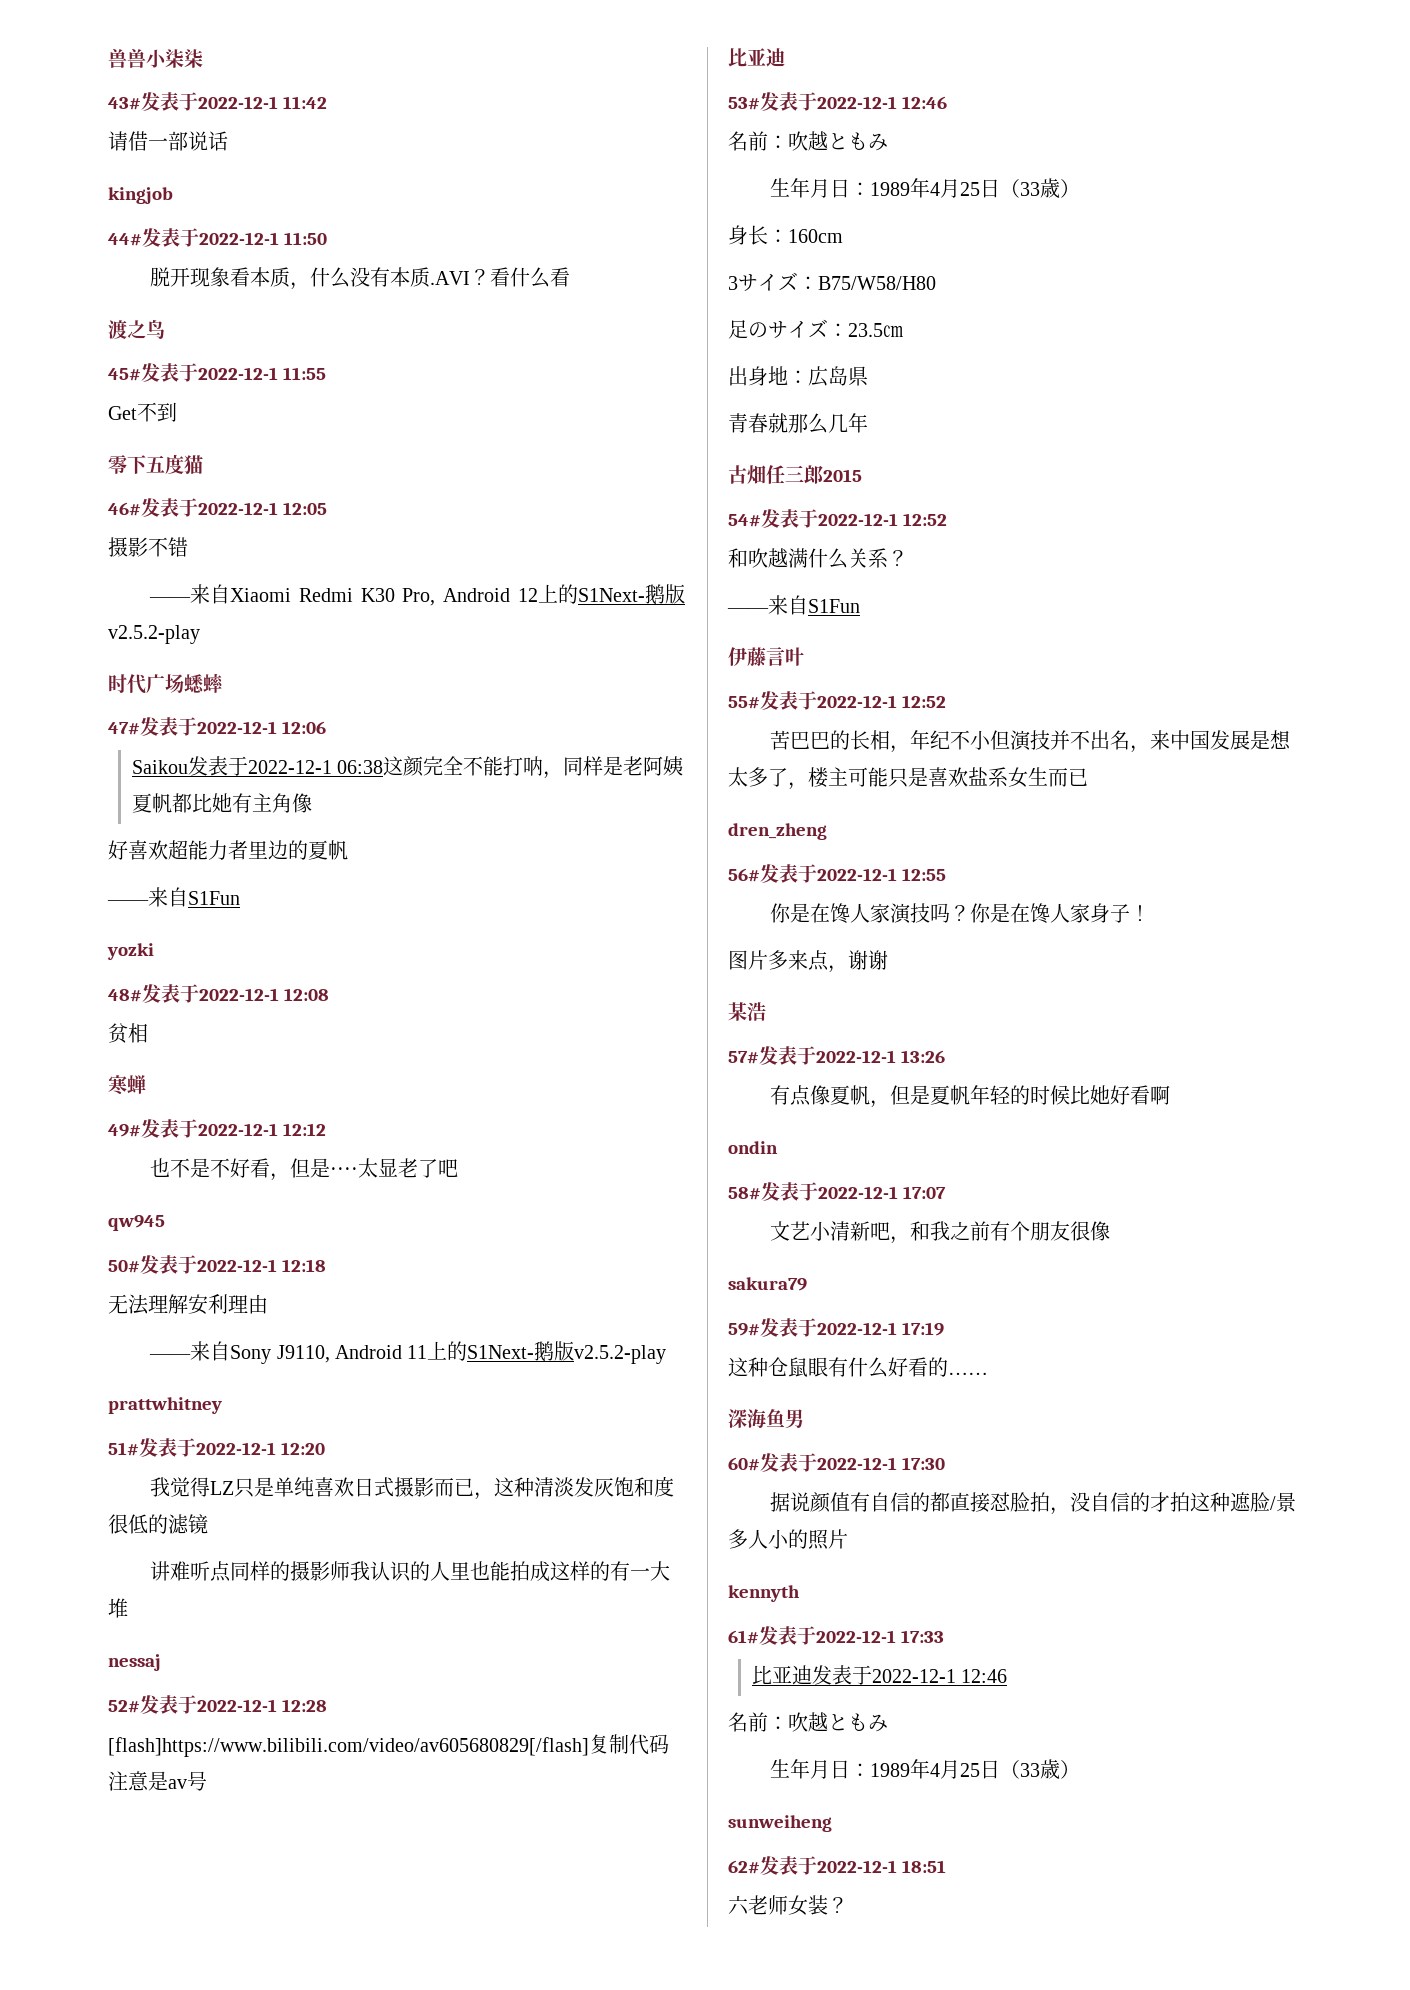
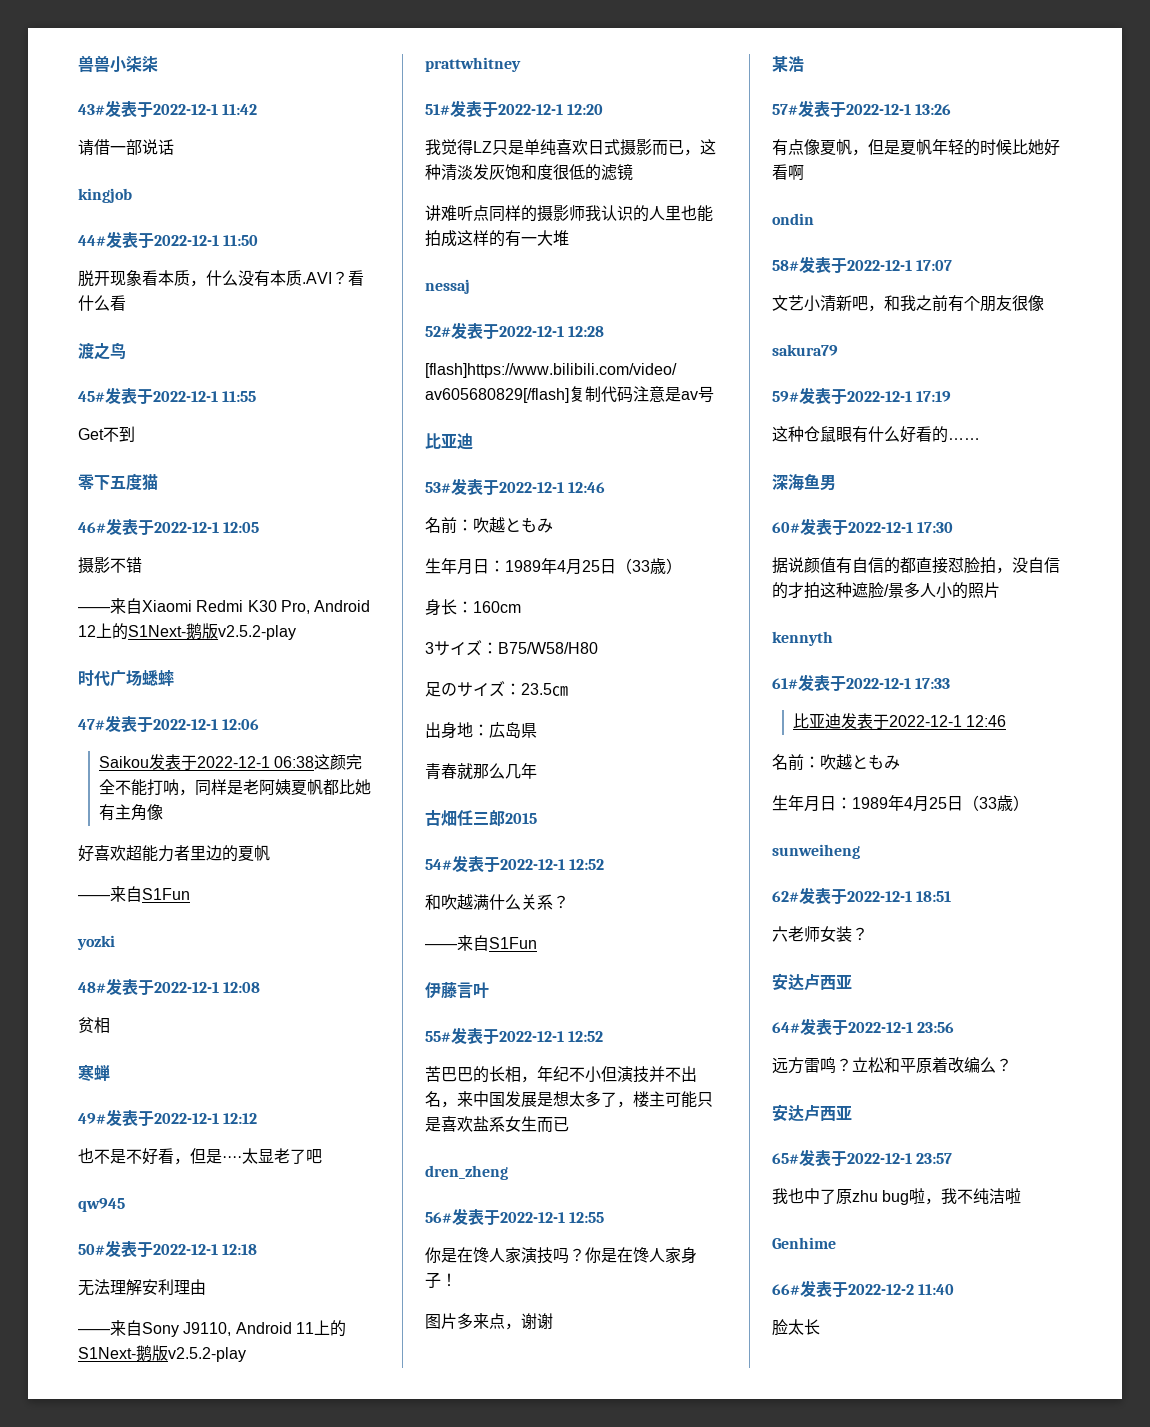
  六老师女装？
+ 安达卢西亚
+ 64#发表于2022-12-1 23:56
+ 远方雷鸣？立松和平原着改编么？
+ 安达卢西亚
+ 65#发表于2022-12-1 23:57
+ 我也中了原zhu bug啦，我不纯洁啦
+ Genhime
+ 66#发表于2022-12-2 11:40
+ 脸太长

